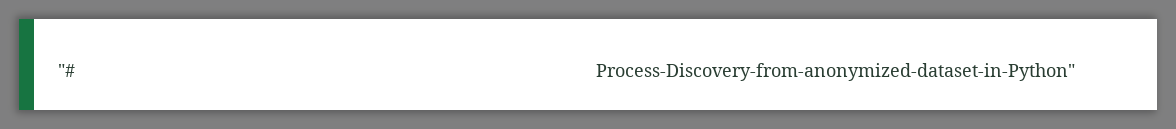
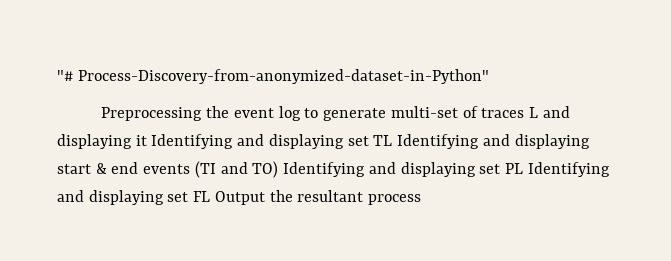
+ Preprocessing the event log to generate multi-set of traces L and displaying it Identifying and displaying set TL Identifying and displaying start & end events (TI and TO) Identifying and displaying set PL Identifying and displaying set FL Output the resultant process

